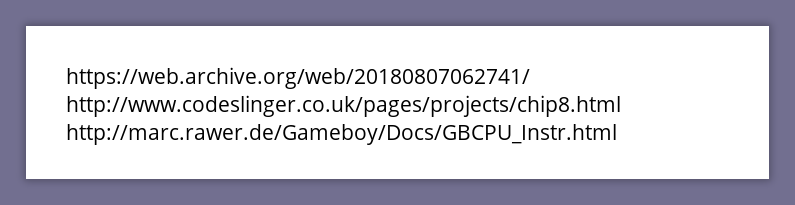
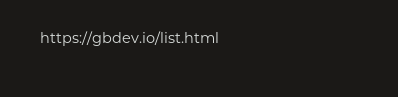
- https://web.archive.org/web/20180807062741/ http://www.codeslinger.co.uk/pages/projects/chip8.html http://marc.rawer.de/Gameboy/Docs/GBCPU_Instr.html
+ https://gbdev.io/list.html

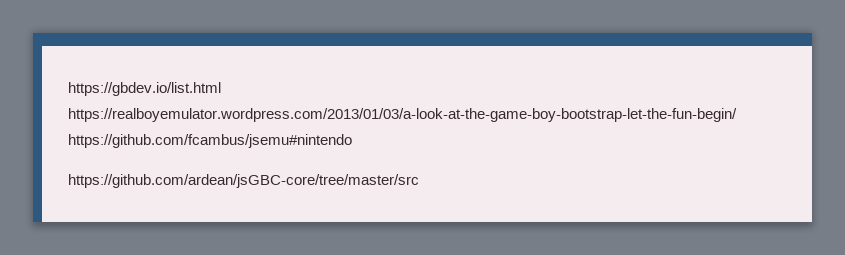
- https://gbdev.io/list.html
+ https://gbdev.io/list.html https://realboyemulator.wordpress.com/2013/01/03/a-look-at-the-game-boy-bootstrap-let-the-fun-begin/ https://github.com/fcambus/jsemu#nintendo
+ https://github.com/ardean/jsGBC-core/tree/master/src

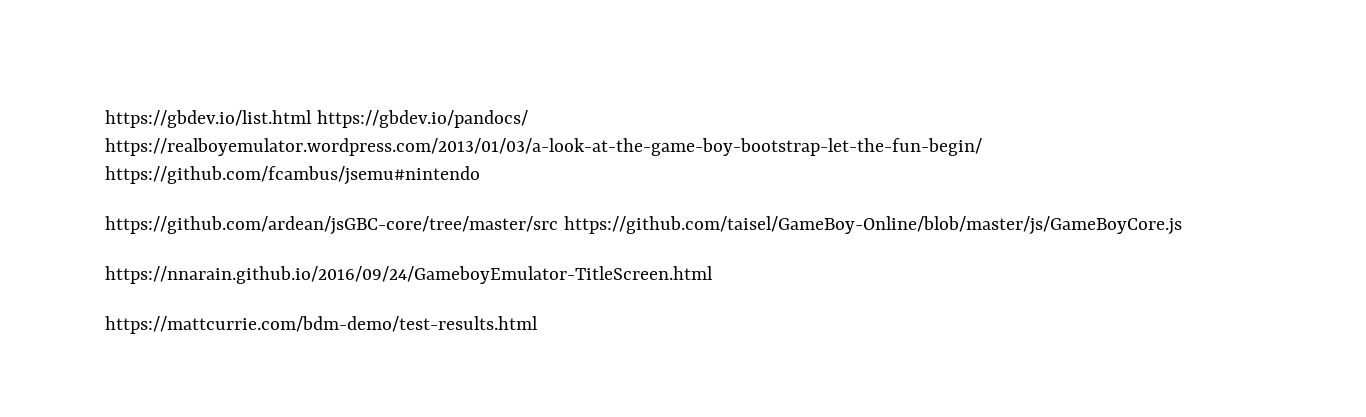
- https://gbdev.io/list.html https://realboyemulator.wordpress.com/2013/01/03/a-look-at-the-game-boy-bootstrap-let-the-fun-begin/ https://github.com/fcambus/jsemu#nintendo
+ https://gbdev.io/list.html https://gbdev.io/pandocs/ https://realboyemulator.wordpress.com/2013/01/03/a-look-at-the-game-boy-bootstrap-let-the-fun-begin/ https://github.com/fcambus/jsemu#nintendo
- https://github.com/ardean/jsGBC-core/tree/master/src
+ https://github.com/ardean/jsGBC-core/tree/master/src https://github.com/taisel/GameBoy-Online/blob/master/js/GameBoyCore.js
+ https://nnarain.github.io/2016/09/24/GameboyEmulator-TitleScreen.html
+ https://mattcurrie.com/bdm-demo/test-results.html

